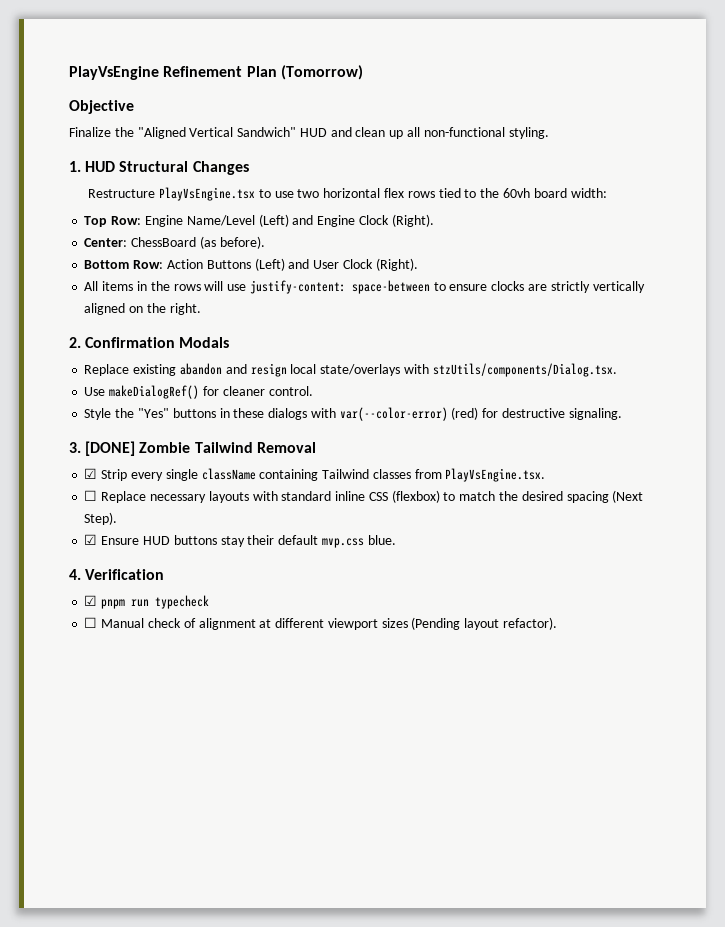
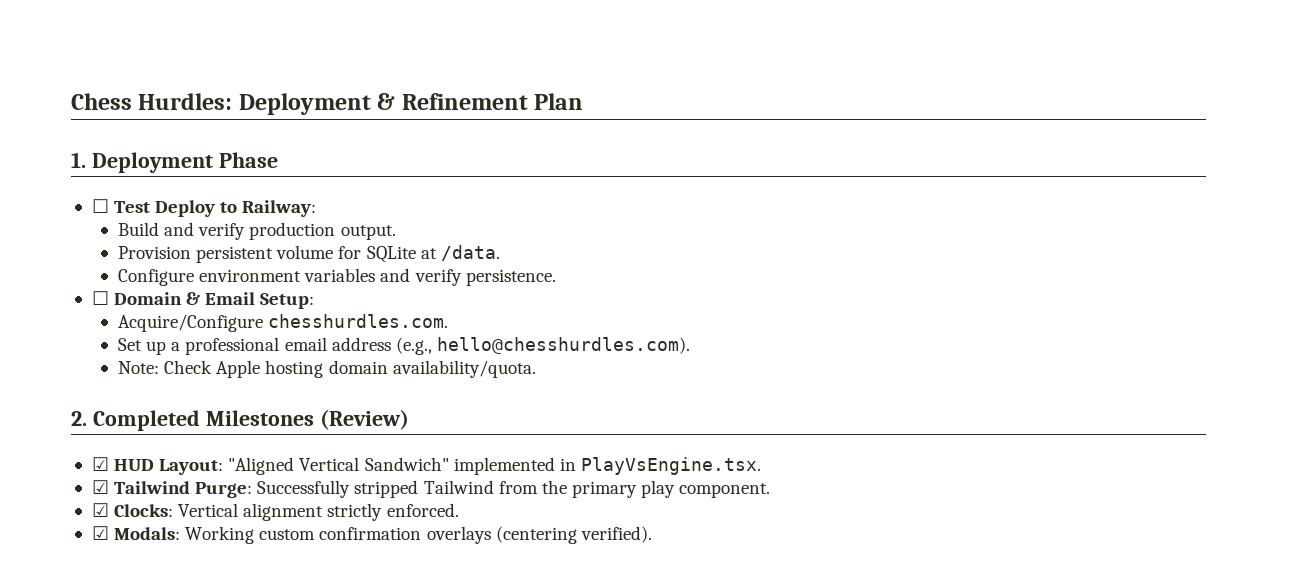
- PlayVsEngine Refinement Plan (Tomorrow)
- Objective
- Finalize the "Aligned Vertical Sandwich" HUD and clean up all non-functional styling.
- 1. HUD Structural Changes
- Restructure PlayVsEngine.tsx to use two horizontal flex rows tied to the 60vh board width:
- Top Row: Engine Name/Level (Left) and Engine Clock (Right).
- Center: ChessBoard (as before).
- Bottom Row: Action Buttons (Left) and User Clock (Right).
- All items in the rows will use justify-content: space-between to ensure clocks are strictly vertically aligned on the right.
- 2. Confirmation Modals
- Replace existing abandon and resign local state/overlays with stzUtils/components/Dialog.tsx.
- Use makeDialogRef() for cleaner control.
- Style the "Yes" buttons in these dialogs with var(--color-error) (red) for destructive signaling.
- 3. [DONE] Zombie Tailwind Removal
- ☑ Strip every single className containing Tailwind classes from PlayVsEngine.tsx.
- ☐ Replace necessary layouts with standard inline CSS (flexbox) to match the desired spacing (Next Step).
- ☑ Ensure HUD buttons stay their default mvp.css blue.
- 4. Verification
- ☑ pnpm run typecheck
- ☐ Manual check of alignment at different viewport sizes (Pending layout refactor).
+ Chess Hurdles: Deployment & Refinement Plan
+ 1. Deployment Phase
+ ☐ Test Deploy to Railway:
+ Build and verify production output.
+ Provision persistent volume for SQLite at /data.
+ Configure environment variables and verify persistence.
+ ☐ Domain & Email Setup:
+ Acquire/Configure chesshurdles.com.
+ Set up a professional email address (e.g., hello@chesshurdles.com).
+ Note: Check Apple hosting domain availability/quota.
+ 2. Completed Milestones (Review)
+ ☑ HUD Layout: "Aligned Vertical Sandwich" implemented in PlayVsEngine.tsx.
+ ☑ Tailwind Purge: Successfully stripped Tailwind from the primary play component.
+ ☑ Clocks: Vertical alignment strictly enforced.
+ ☑ Modals: Working custom confirmation overlays (centering verified).

